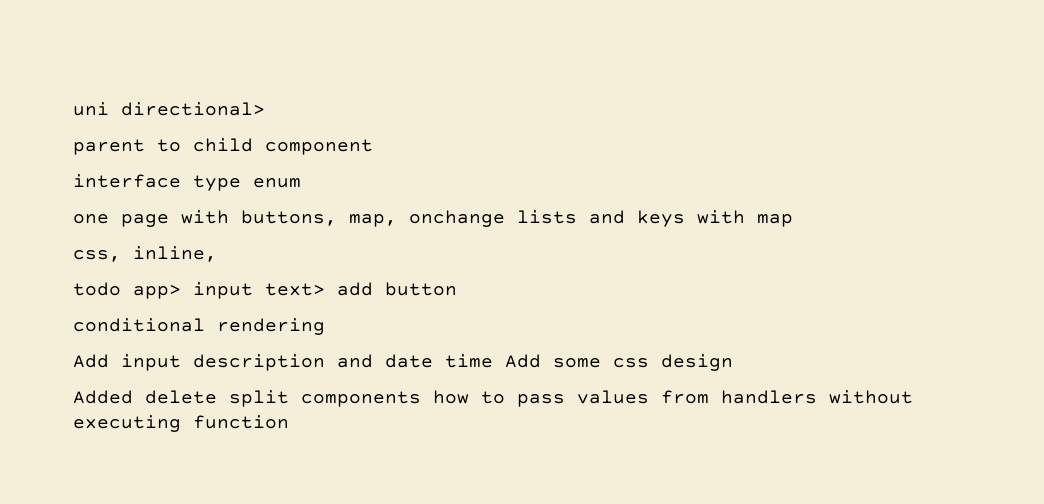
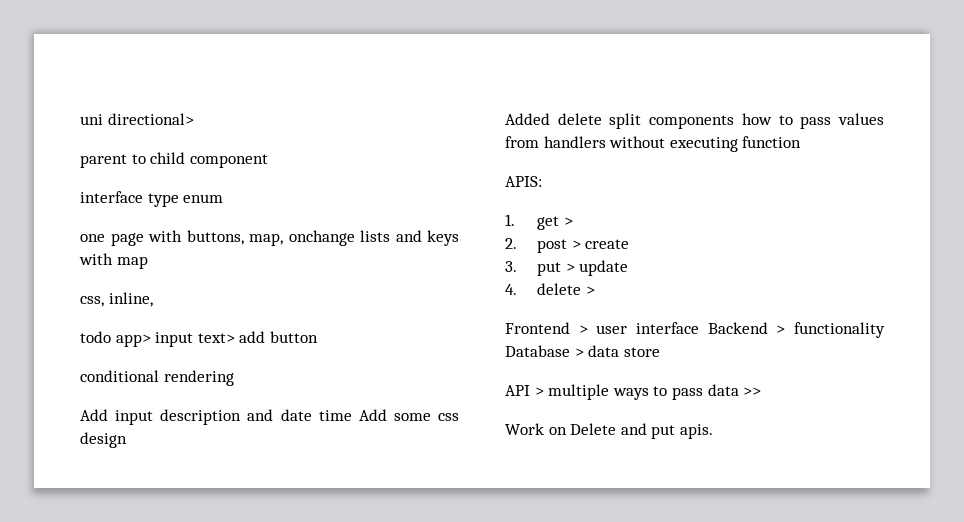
+ APIS:
+ 1. get >
+ 2. post > create
+ 3. put > update
+ 4. delete >
+ Frontend > user interface Backend > functionality Database > data store
+ API > multiple ways to pass data >>
+ Work on Delete and put apis.

